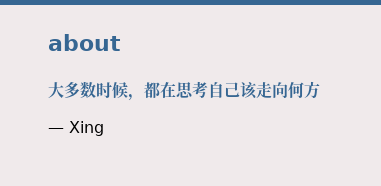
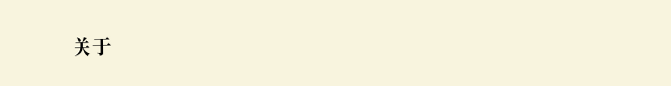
- about
- 大多数时候，都在思考自己该走向何方
- — Xing
+ 关于

